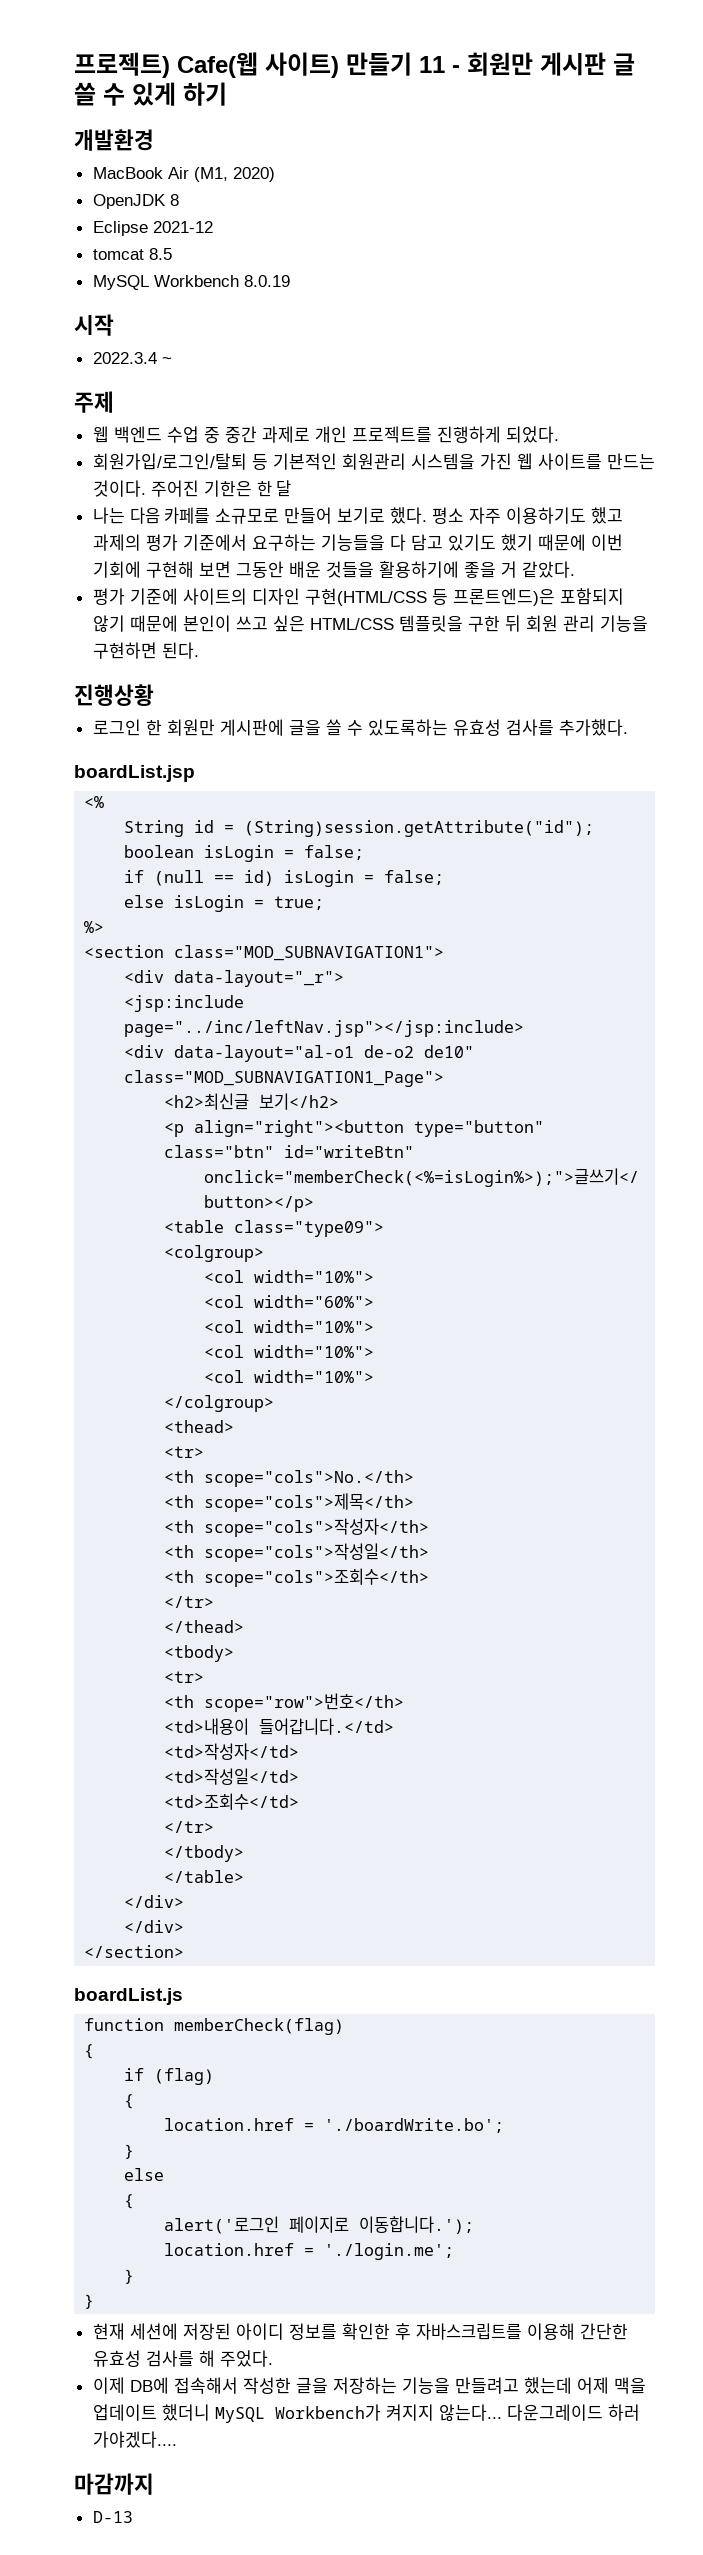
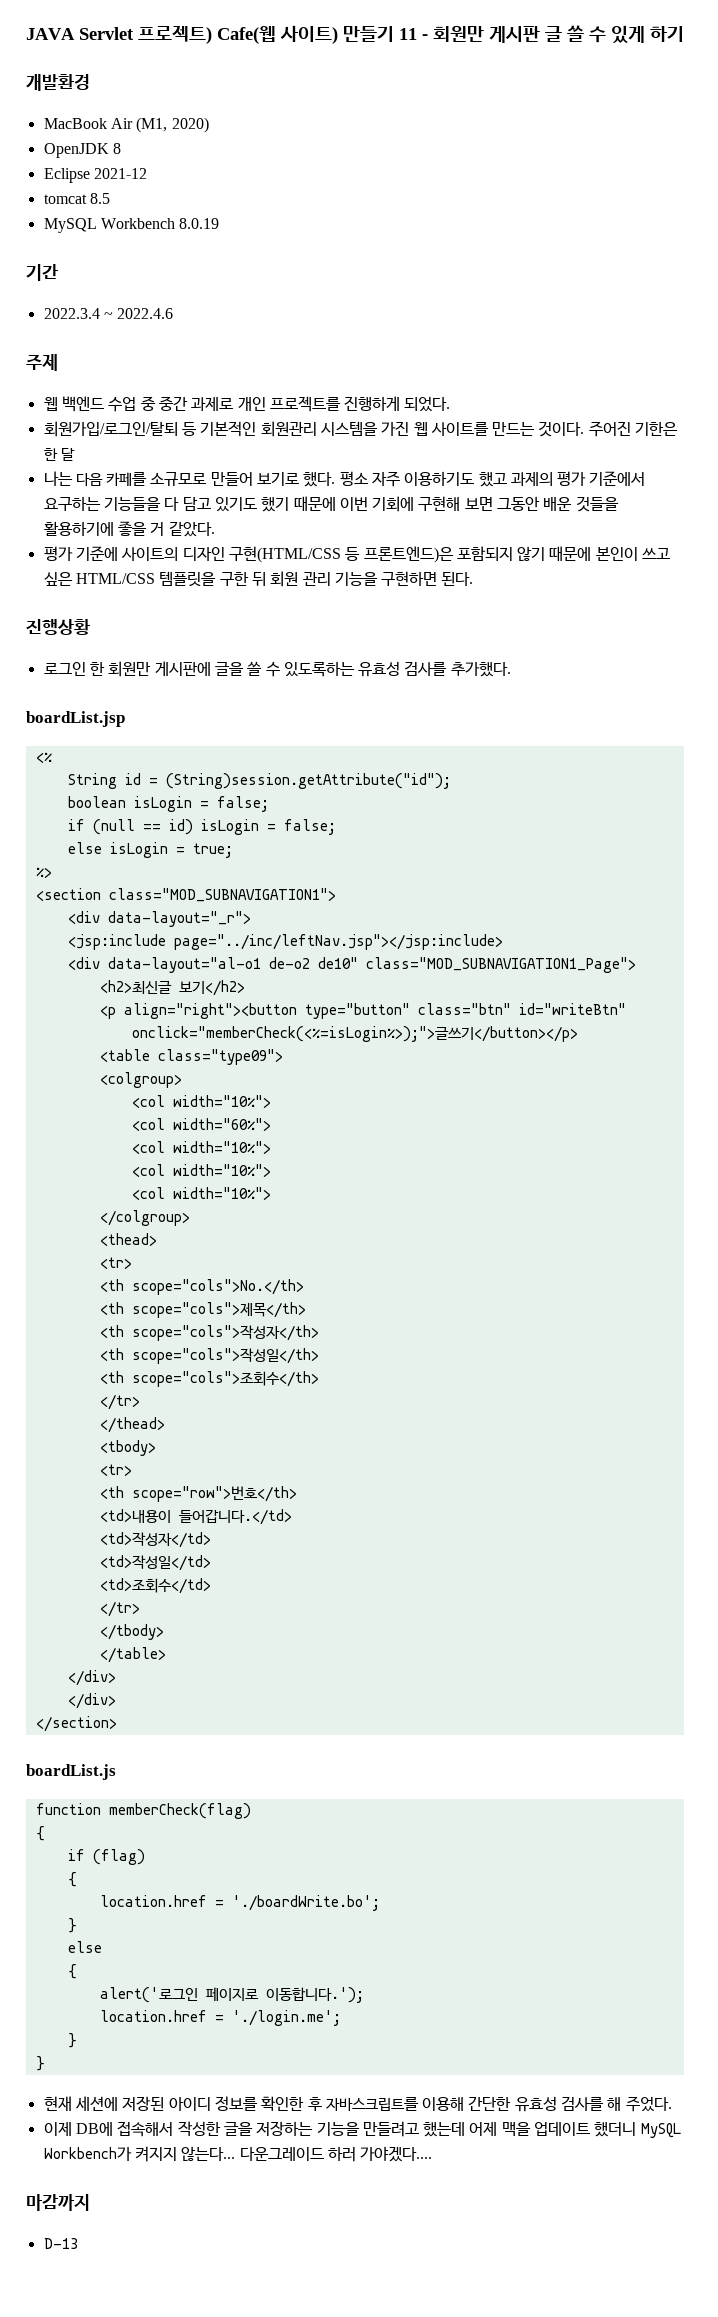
- 프로젝트) Cafe(웹 사이트) 만들기 11 - 회원만 게시판 글 쓸 수 있게 하기
+ JAVA Servlet 프로젝트) Cafe(웹 사이트) 만들기 11 - 회원만 게시판 글 쓸 수 있게 하기
- 시작
+ 기간
- 2022.3.4 ~
+ 2022.3.4 ~ 2022.4.6

